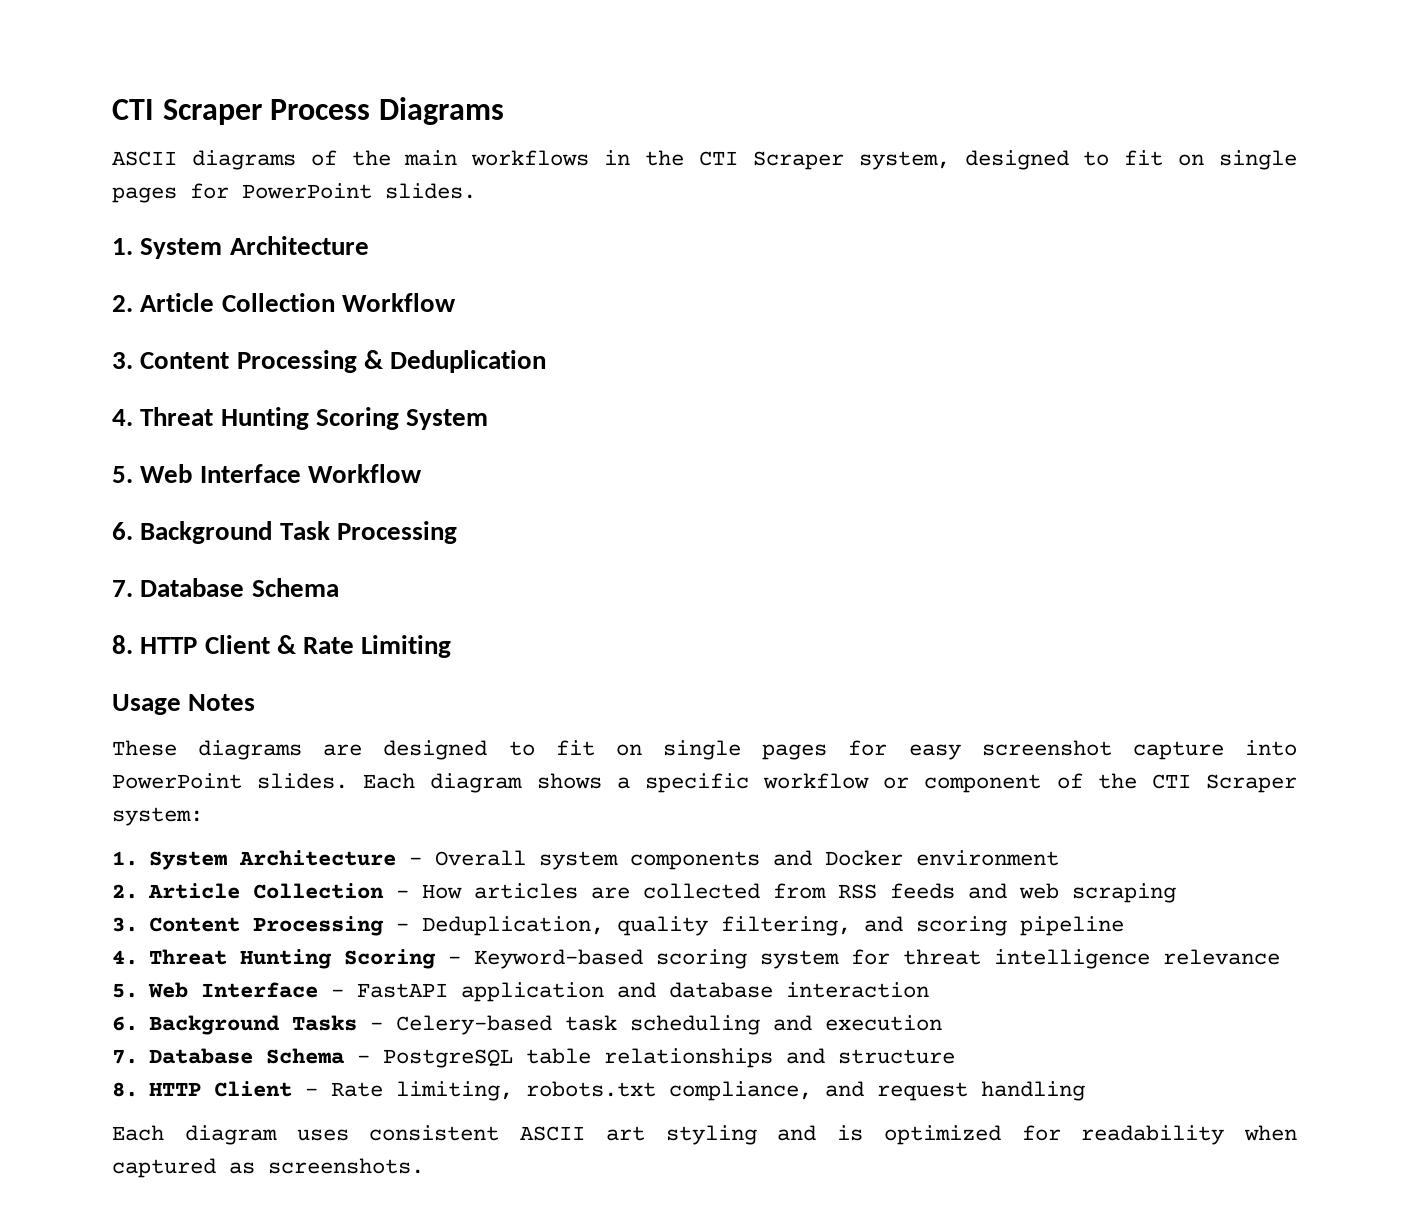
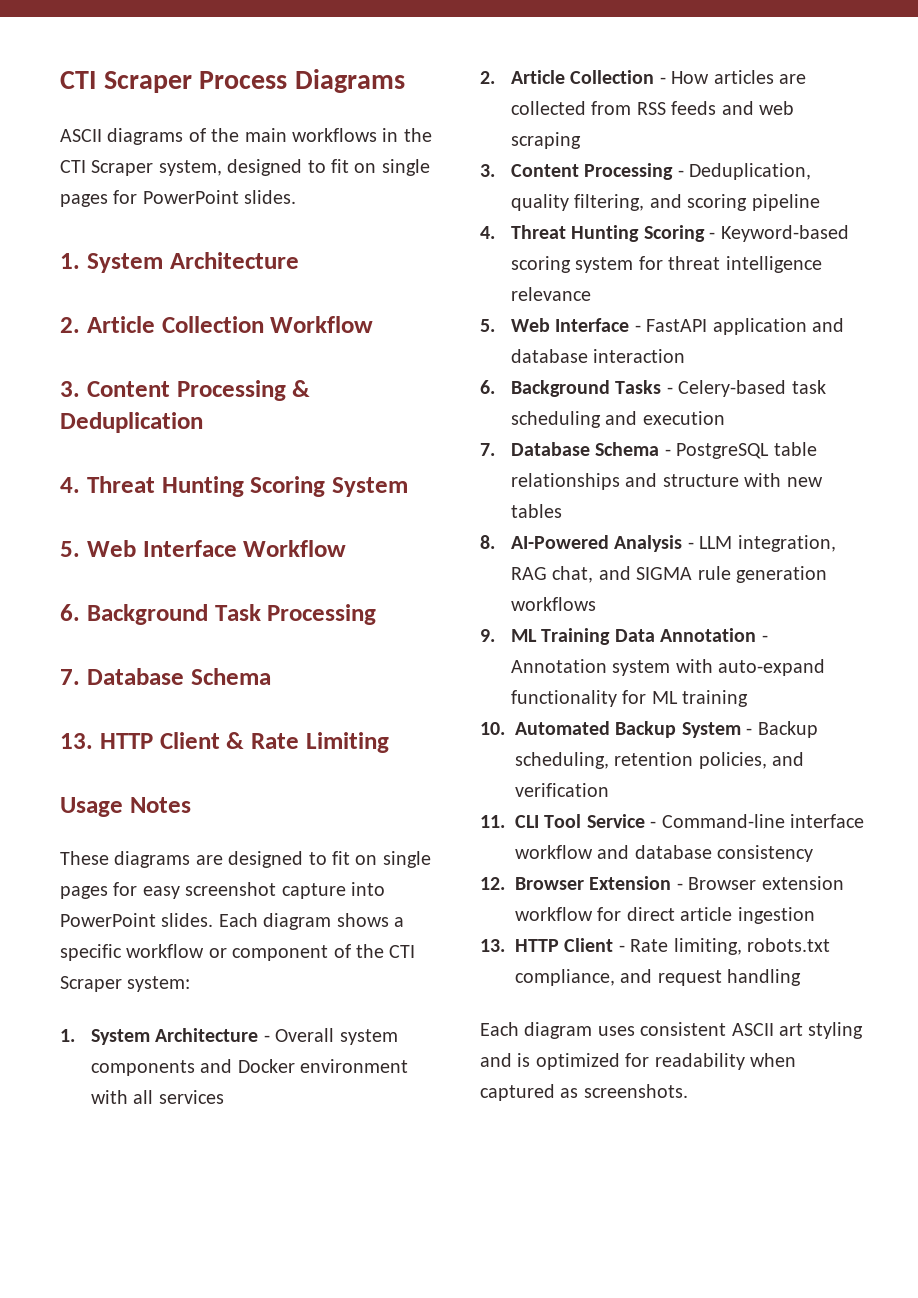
- 8. HTTP Client & Rate Limiting
+ 13. HTTP Client & Rate Limiting
- 1. System Architecture - Overall system components and Docker environment
+ 1. System Architecture - Overall system components and Docker environment with all services
- 7. Database Schema - PostgreSQL table relationships and structure
- 8. HTTP Client - Rate limiting, robots.txt compliance, and request handling
+ 7. Database Schema - PostgreSQL table relationships and structure with new tables
+ 8. AI-Powered Analysis - LLM integration, RAG chat, and SIGMA rule generation workflows
+ 9. ML Training Data Annotation - Annotation system with auto-expand functionality for ML training
+ 10. Automated Backup System - Backup scheduling, retention policies, and verification
+ 11. CLI Tool Service - Command-line interface workflow and database consistency
+ 12. Browser Extension - Browser extension workflow for direct article ingestion
+ 13. HTTP Client - Rate limiting, robots.txt compliance, and request handling

